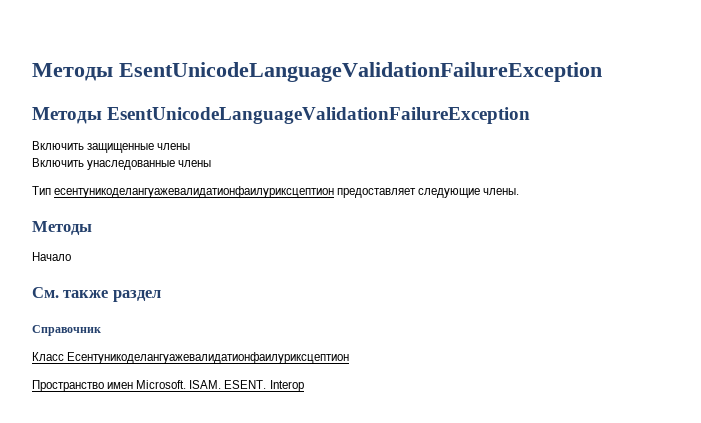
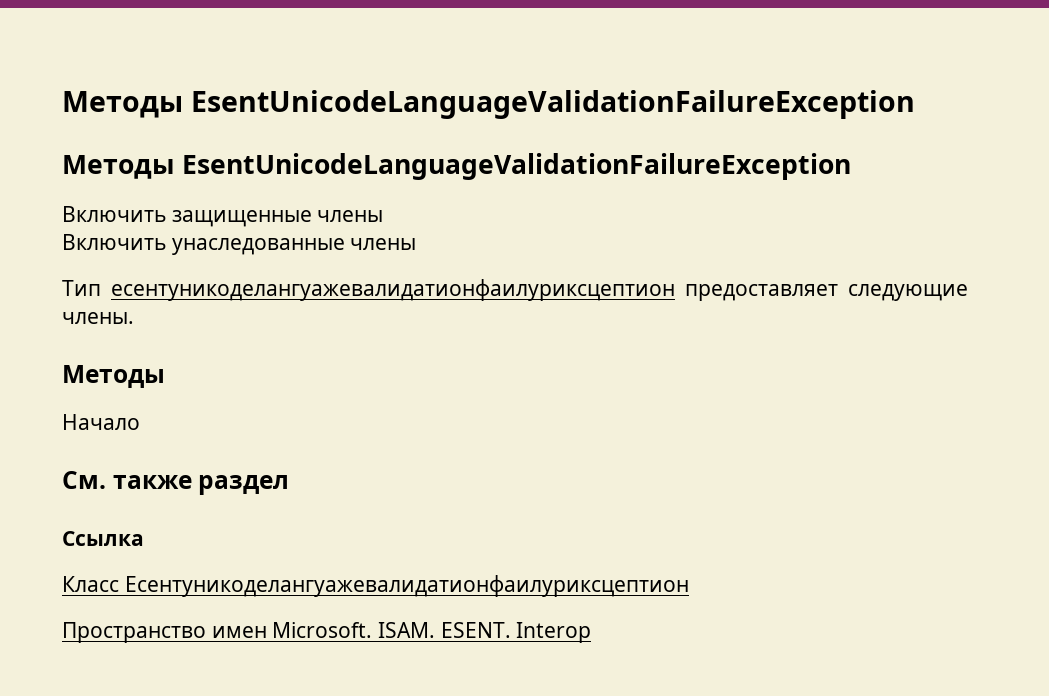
- Справочник
+ Ссылка

